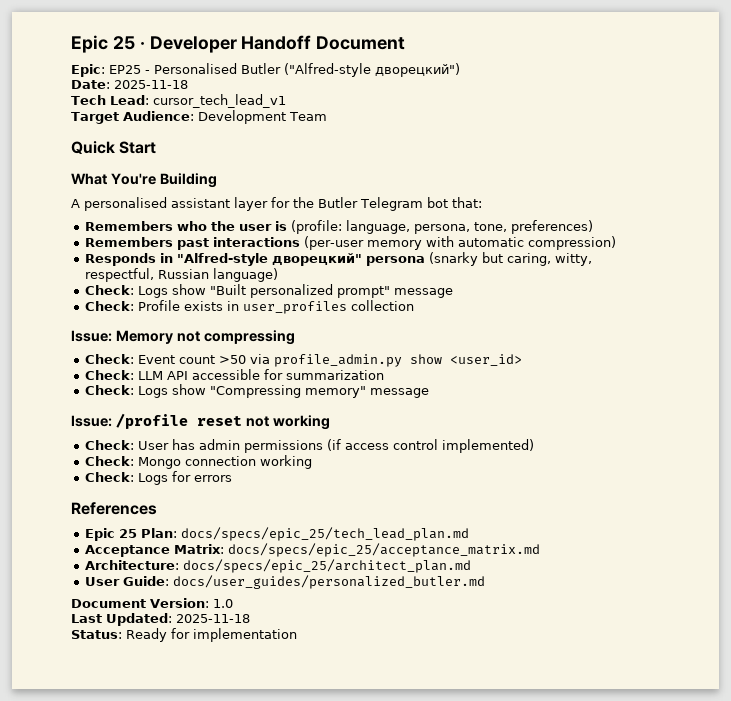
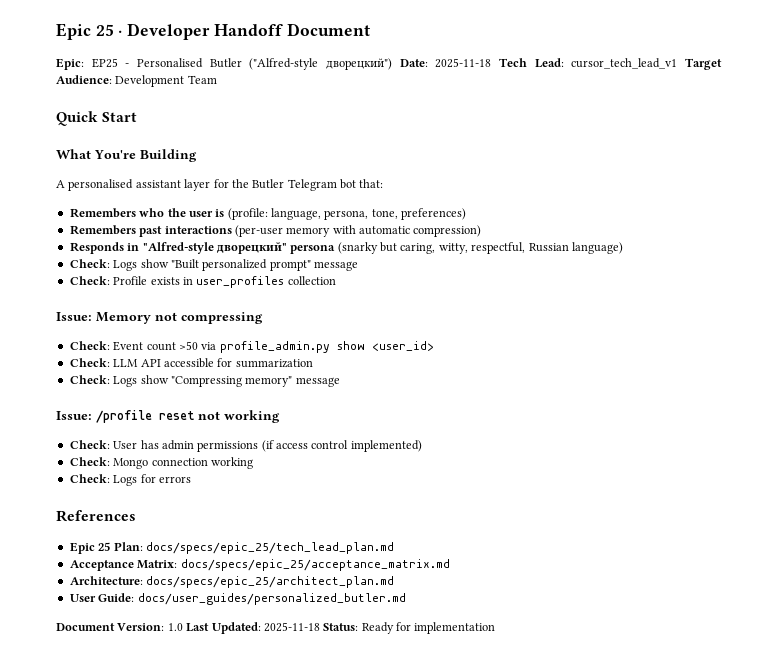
- Epic: EP25 - Personalised Butler ("Alfred-style дворецкий")
- Date: 2025-11-18
- Tech Lead: cursor_tech_lead_v1
- Target Audience: Development Team
+ Epic: EP25 - Personalised Butler ("Alfred-style дворецкий") Date: 2025-11-18 Tech Lead: cursor_tech_lead_v1 Target Audience: Development Team
- Document Version: 1.0
- Last Updated: 2025-11-18
- Status: Ready for implementation
+ Document Version: 1.0 Last Updated: 2025-11-18 Status: Ready for implementation

